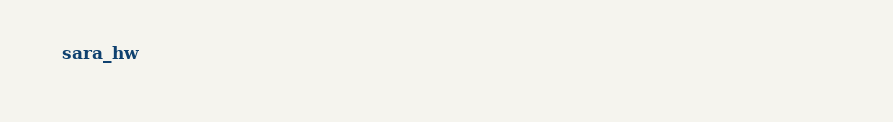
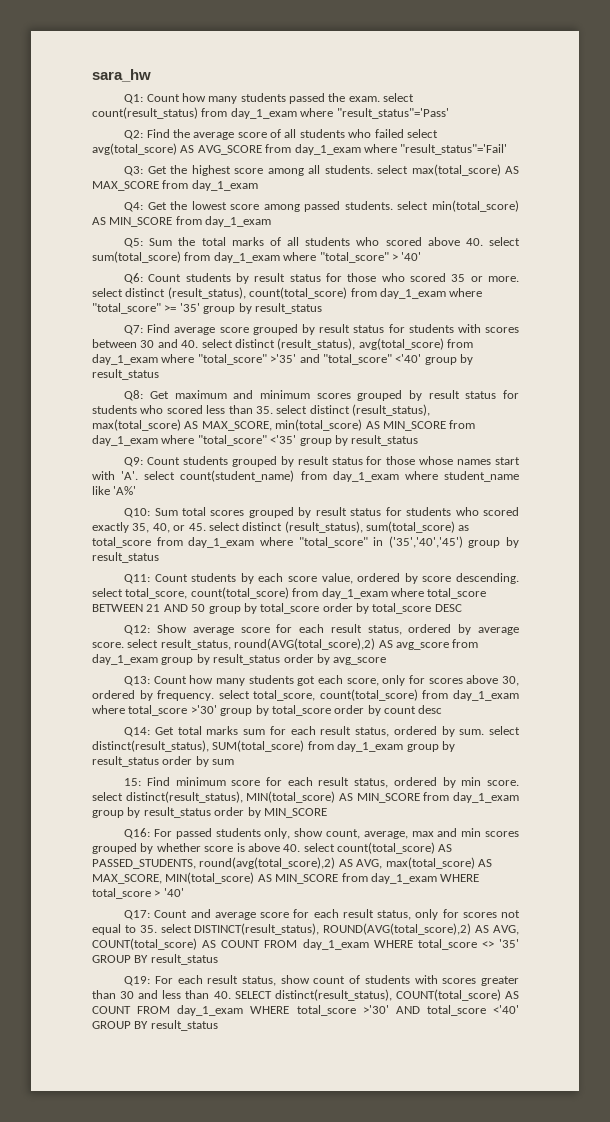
+ Q1: Count how many students passed the exam. select count(result_status) from day_1_exam where "result_status"='Pass'
+ Q2: Find the average score of all students who failed select avg(total_score) AS AVG_SCORE from day_1_exam where "result_status"='Fail'
+ Q3: Get the highest score among all students. select max(total_score) AS MAX_SCORE from day_1_exam
+ Q4: Get the lowest score among passed students. select min(total_score) AS MIN_SCORE from day_1_exam
+ Q5: Sum the total marks of all students who scored above 40. select sum(total_score) from day_1_exam where "total_score" > '40'
+ Q6: Count students by result status for those who scored 35 or more. select distinct (result_status), count(total_score) from day_1_exam where "total_score" >= '35' group by result_status
+ Q7: Find average score grouped by result status for students with scores between 30 and 40. select distinct (result_status), avg(total_score) from day_1_exam where "total_score" >'35' and "total_score" <'40' group by result_status
+ Q8: Get maximum and minimum scores grouped by result status for students who scored less than 35. select distinct (result_status), max(total_score) AS MAX_SCORE, min(total_score) AS MIN_SCORE from day_1_exam where "total_score" <'35' group by result_status
+ Q9: Count students grouped by result status for those whose names start with 'A'. select count(student_name) from day_1_exam where student_name like 'A%'
+ Q10: Sum total scores grouped by result status for students who scored exactly 35, 40, or 45. select distinct (result_status), sum(total_score) as total_score from day_1_exam where "total_score" in ('35','40','45') group by result_status
+ Q11: Count students by each score value, ordered by score descending. select total_score, count(total_score) from day_1_exam where total_score BETWEEN 21 AND 50 group by total_score order by total_score DESC
+ Q12: Show average score for each result status, ordered by average score. select result_status, round(AVG(total_score),2) AS avg_score from day_1_exam group by result_status order by avg_score
+ Q13: Count how many students got each score, only for scores above 30, ordered by frequency. select total_score, count(total_score) from day_1_exam where total_score >'30' group by total_score order by count desc
+ Q14: Get total marks sum for each result status, ordered by sum. select distinct(result_status), SUM(total_score) from day_1_exam group by result_status order by sum
+ 15: Find minimum score for each result status, ordered by min score. select distinct(result_status), MIN(total_score) AS MIN_SCORE from day_1_exam group by result_status order by MIN_SCORE
+ Q16: For passed students only, show count, average, max and min scores grouped by whether score is above 40. select count(total_score) AS PASSED_STUDENTS, round(avg(total_score),2) AS AVG, max(total_score) AS MAX_SCORE, MIN(total_score) AS MIN_SCORE from day_1_exam WHERE total_score > '40'
+ Q17: Count and average score for each result status, only for scores not equal to 35. select DISTINCT(result_status), ROUND(AVG(total_score),2) AS AVG, COUNT(total_score) AS COUNT FROM day_1_exam WHERE total_score <> '35' GROUP BY result_status
+ Q19: For each result status, show count of students with scores greater than 30 and less than 40. SELECT distinct(result_status), COUNT(total_score) AS COUNT FROM day_1_exam WHERE total_score >'30' AND total_score <'40' GROUP BY result_status

